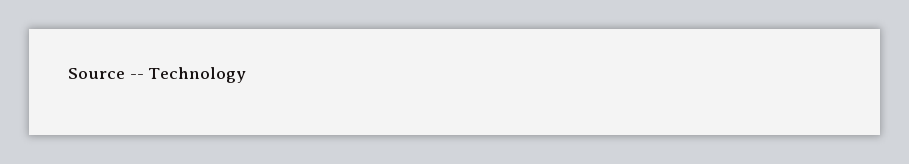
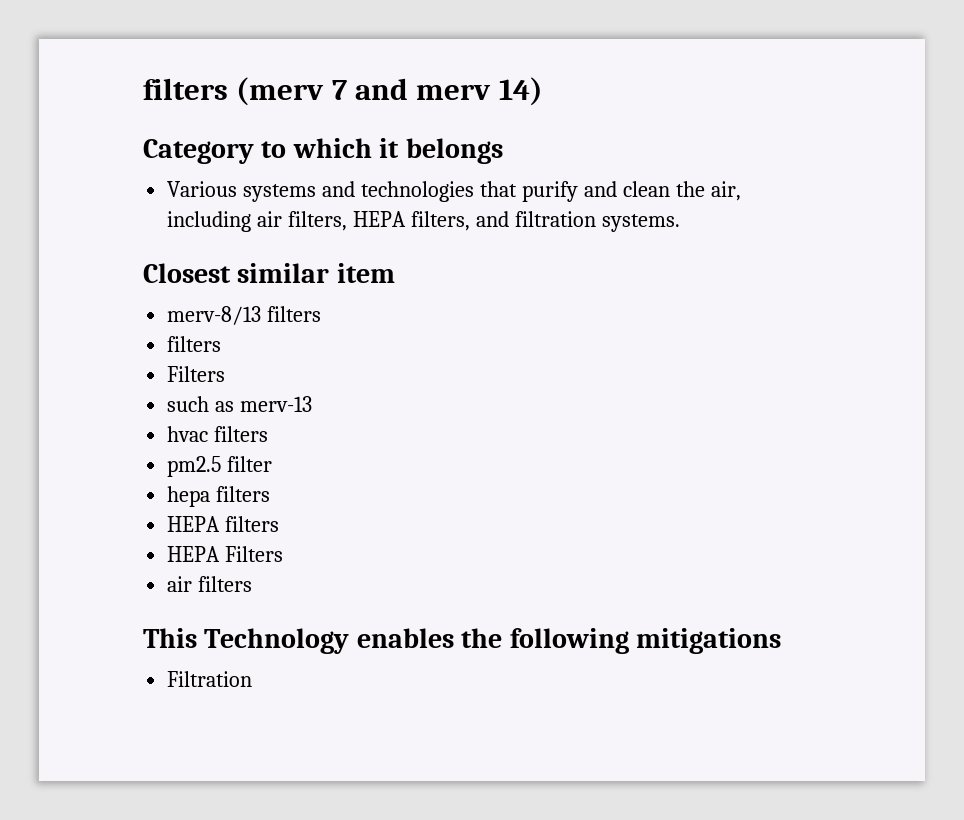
- Source -- Technology
+ filters (merv 7 and merv 14)
+ Category to which it belongs
+ Various systems and technologies that purify and clean the air, including air filters, HEPA filters, and filtration systems.
+ Closest similar item
+ merv-8/13 filters
+ filters
+ Filters
+ such as merv-13
+ hvac filters
+ pm2.5 filter
+ hepa filters
+ HEPA filters
+ HEPA Filters
+ air filters
+ This Technology enables the following mitigations
+ Filtration

